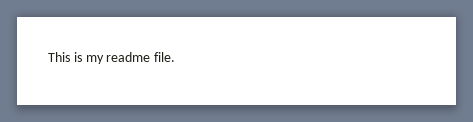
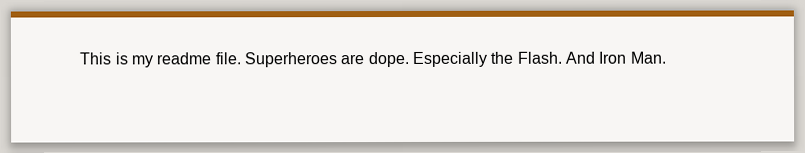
+ Superheroes are dope. Especially the Flash. And Iron Man.

